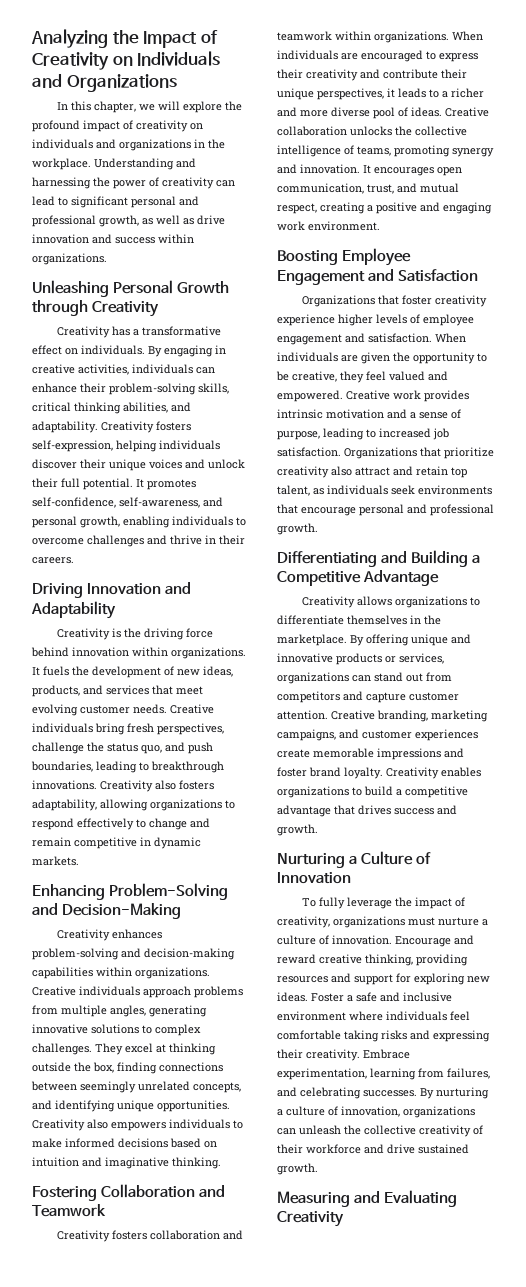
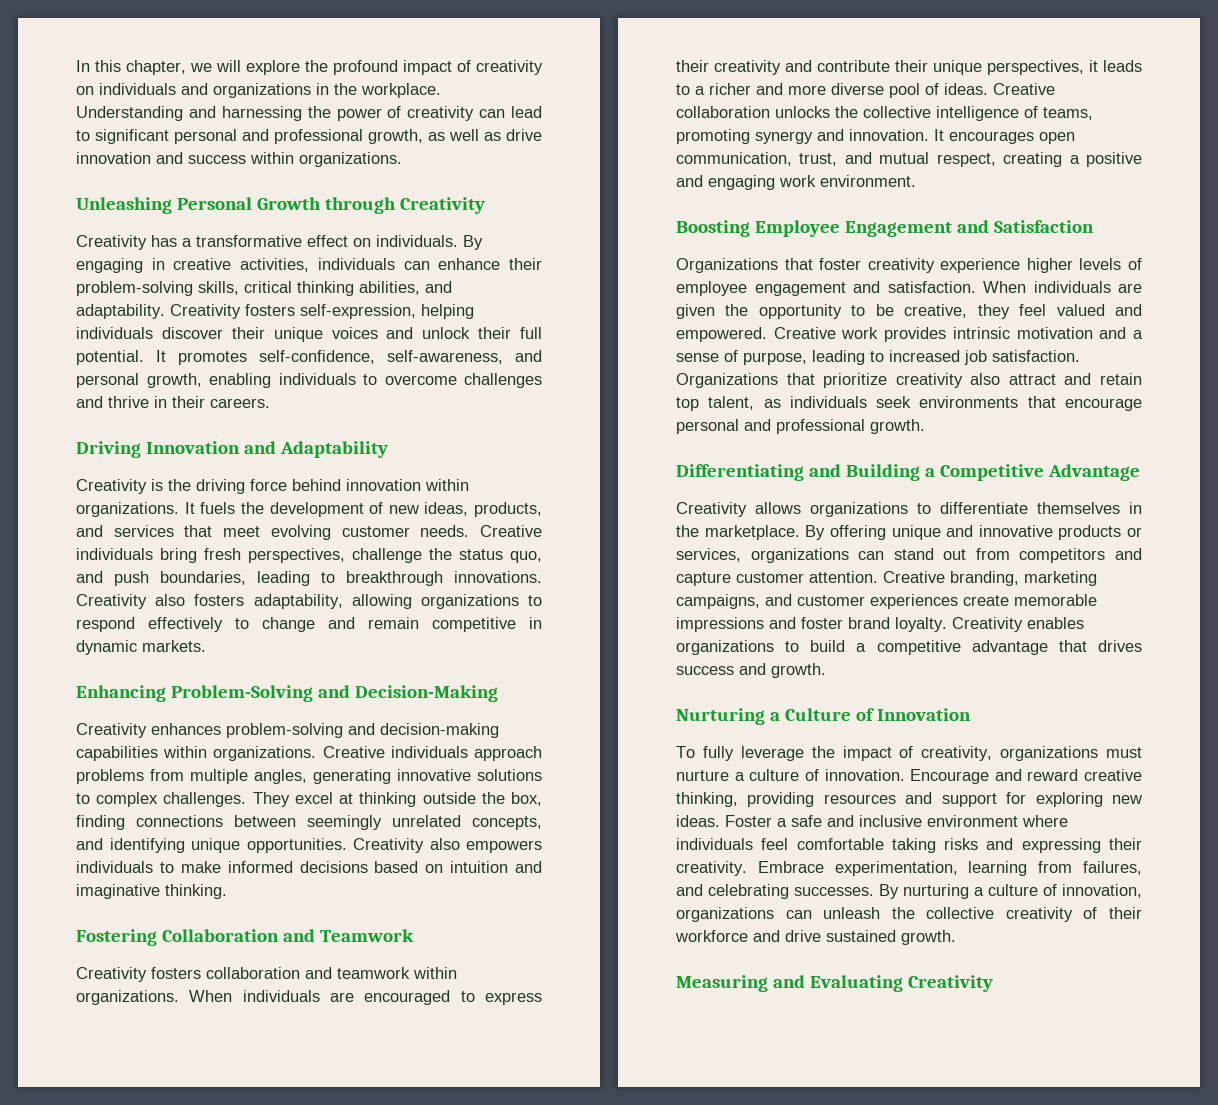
- Analyzing the Impact of Creativity on Individuals and Organizations

